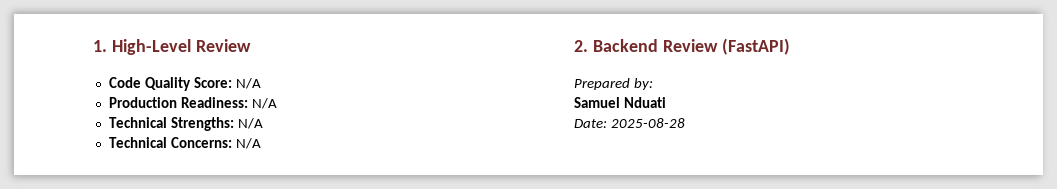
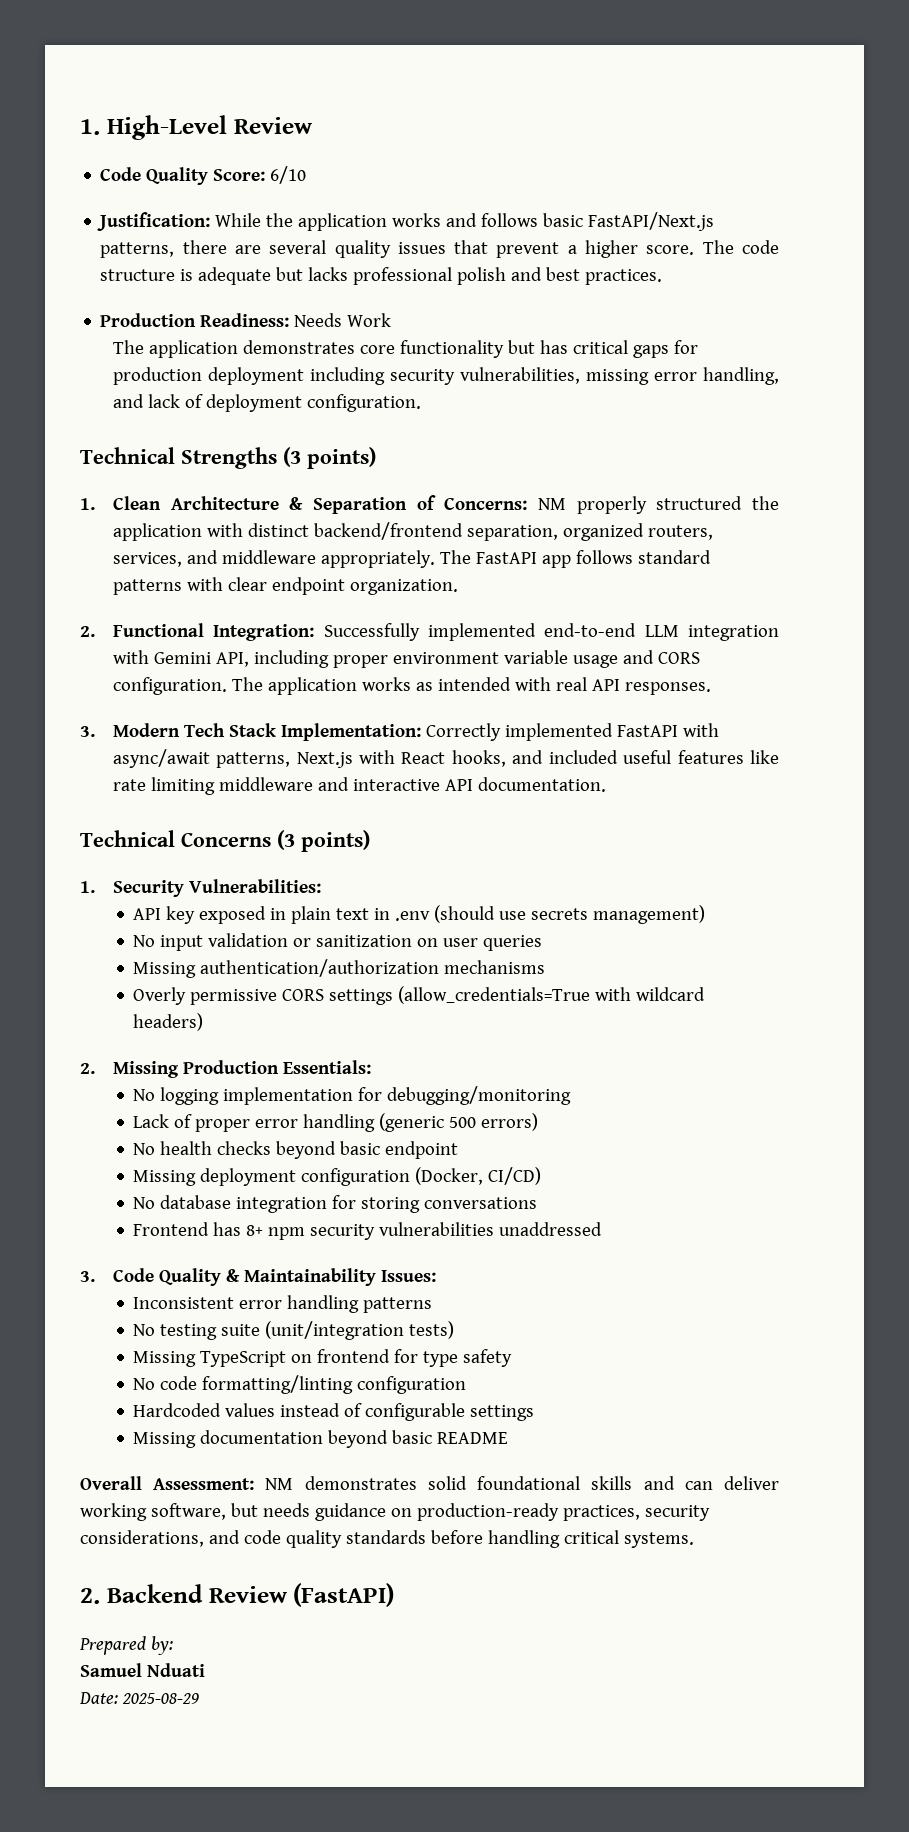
- Code Quality Score: N/A
- Production Readiness: N/A
- Technical Strengths: N/A
- Technical Concerns: N/A
+ Code Quality Score: 6/10
+ Justification: While the application works and follows basic FastAPI/Next.js patterns, there are several quality issues that prevent a higher score. The code structure is adequate but lacks professional polish and best practices.
+ Production Readiness: Needs Work
+ The application demonstrates core functionality but has critical gaps for production deployment including security vulnerabilities, missing error handling, and lack of deployment configuration.
+ Technical Strengths (3 points)
+ 1. Clean Architecture & Separation of Concerns: NM properly structured the application with distinct backend/frontend separation, organized routers, services, and middleware appropriately. The FastAPI app follows standard patterns with clear endpoint organization.
+ 2. Functional Integration: Successfully implemented end-to-end LLM integration with Gemini API, including proper environment variable usage and CORS configuration. The application works as intended with real API responses.
+ 3. Modern Tech Stack Implementation: Correctly implemented FastAPI with async/await patterns, Next.js with React hooks, and included useful features like rate limiting middleware and interactive API documentation.
+ Technical Concerns (3 points)
+ 1. Security Vulnerabilities:
+ API key exposed in plain text in .env (should use secrets management)
+ No input validation or sanitization on user queries
+ Missing authentication/authorization mechanisms
+ Overly permissive CORS settings (allow_credentials=True with wildcard headers)
+ 2. Missing Production Essentials:
+ No logging implementation for debugging/monitoring
+ Lack of proper error handling (generic 500 errors)
+ No health checks beyond basic endpoint
+ Missing deployment configuration (Docker, CI/CD)
+ No database integration for storing conversations
+ Frontend has 8+ npm security vulnerabilities unaddressed
+ 3. Code Quality & Maintainability Issues:
+ Inconsistent error handling patterns
+ No testing suite (unit/integration tests)
+ Missing TypeScript on frontend for type safety
+ No code formatting/linting configuration
+ Hardcoded values instead of configurable settings
+ Missing documentation beyond basic README
+ Overall Assessment: NM demonstrates solid foundational skills and can deliver working software, but needs guidance on production-ready practices, security considerations, and code quality standards before handling critical systems.
- Date: 2025-08-28
+ Date: 2025-08-29

